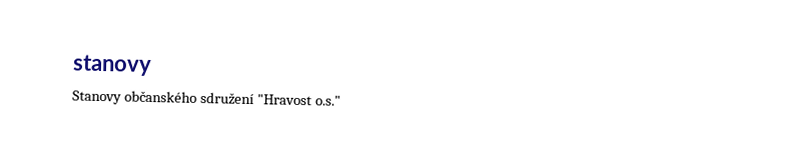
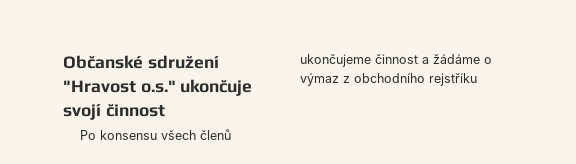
- stanovy
- Stanovy občanského sdružení "Hravost o.s."
+ Občanské sdružení "Hravost o.s." ukončuje svojí činnost
+ Po konsensu všech členů ukončujeme činnost a žádáme o výmaz z obchodního rejstříku

